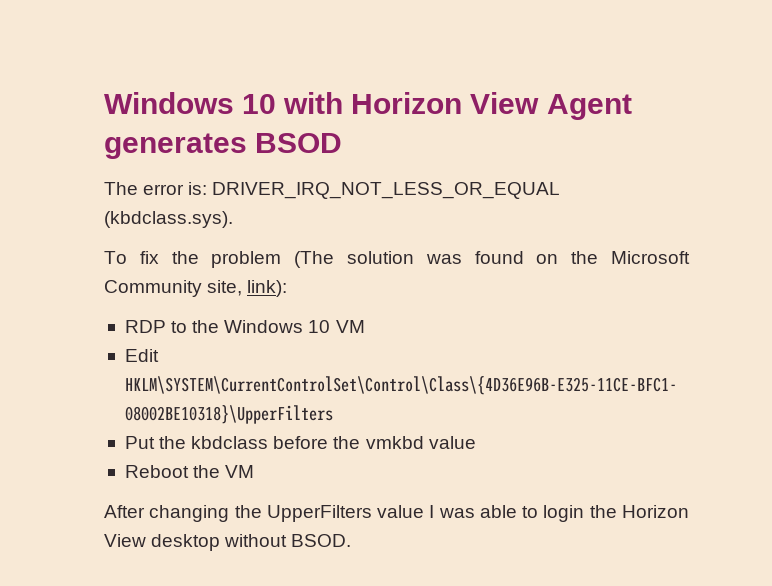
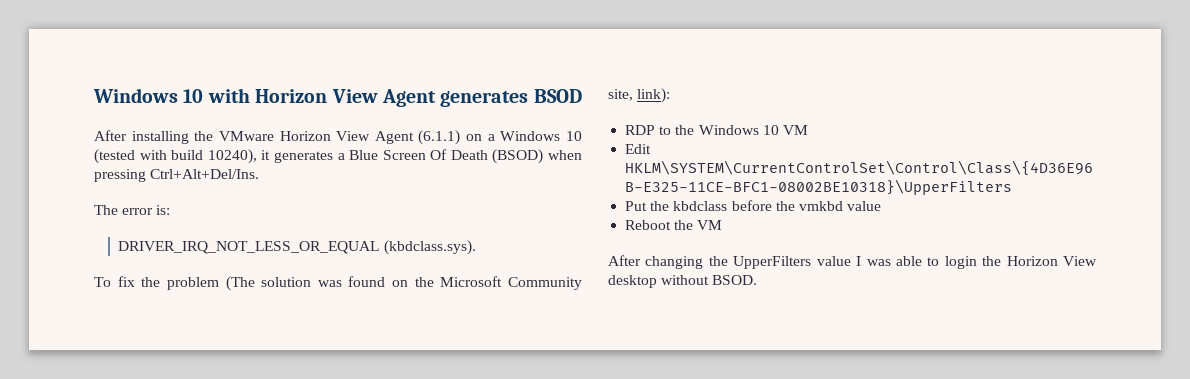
+ After installing the VMware Horizon View Agent (6.1.1) on a Windows 10 (tested with build 10240), it generates a Blue Screen Of Death (BSOD) when pressing Ctrl+Alt+Del/Ins.
- The error is: DRIVER_IRQ_NOT_LESS_OR_EQUAL (kbdclass.sys).
+ The error is:
+ DRIVER_IRQ_NOT_LESS_OR_EQUAL (kbdclass.sys).

